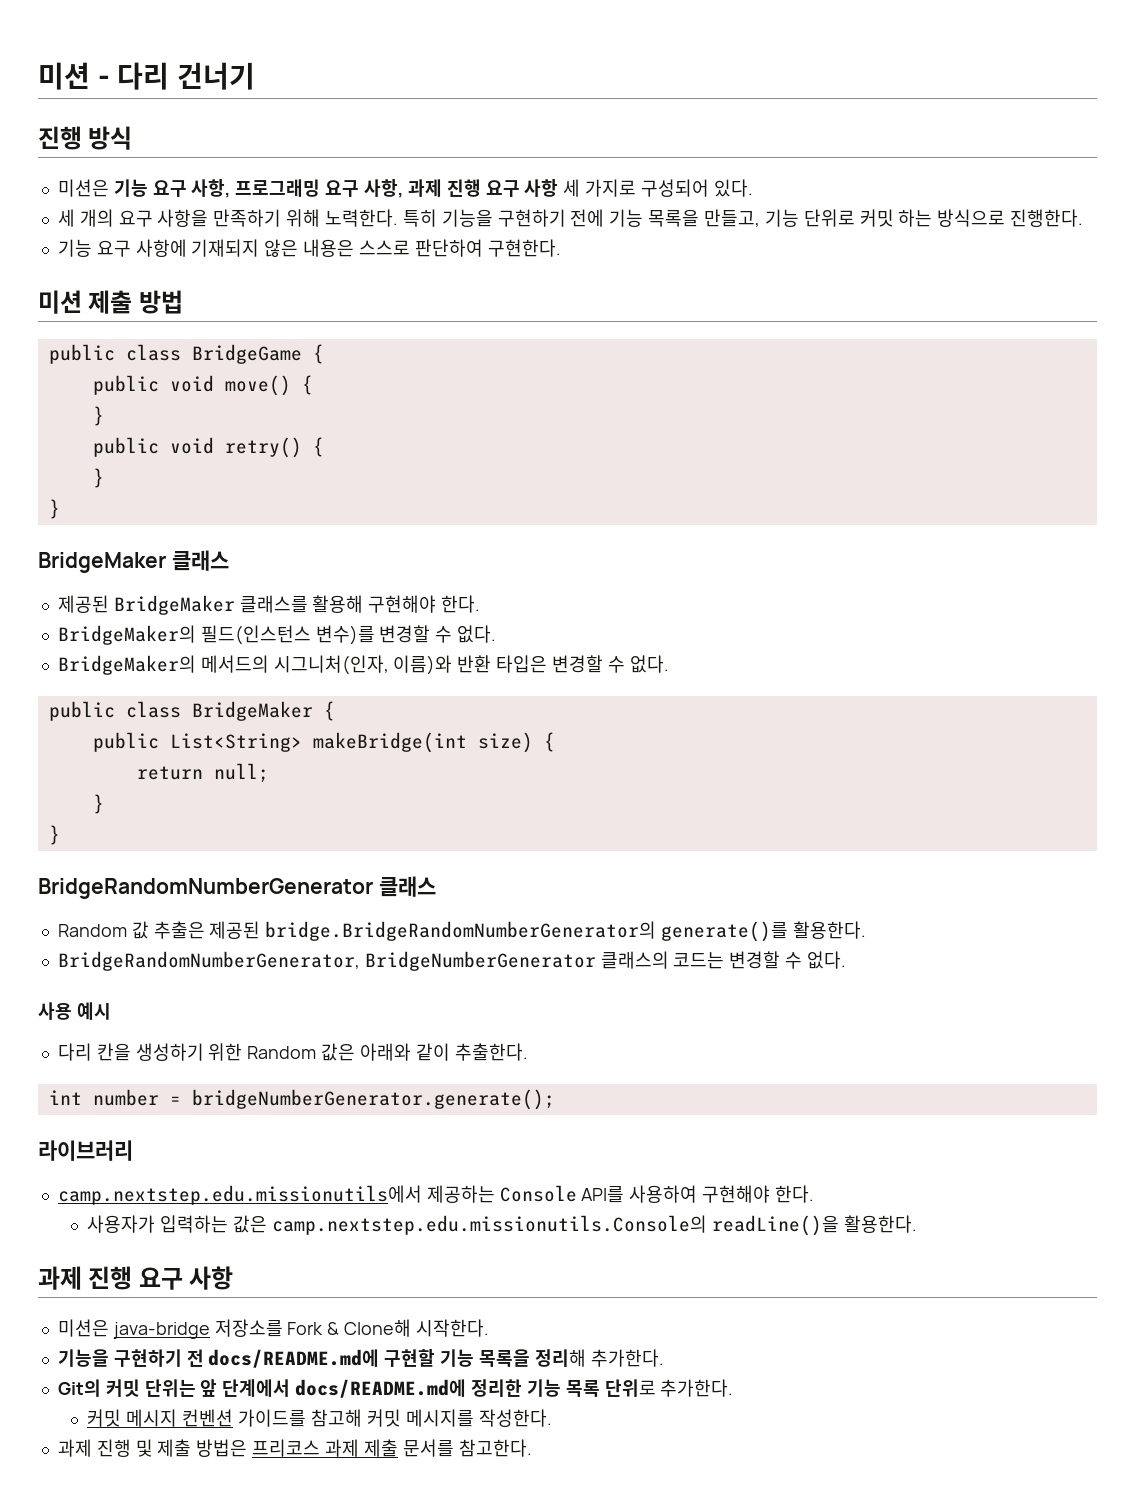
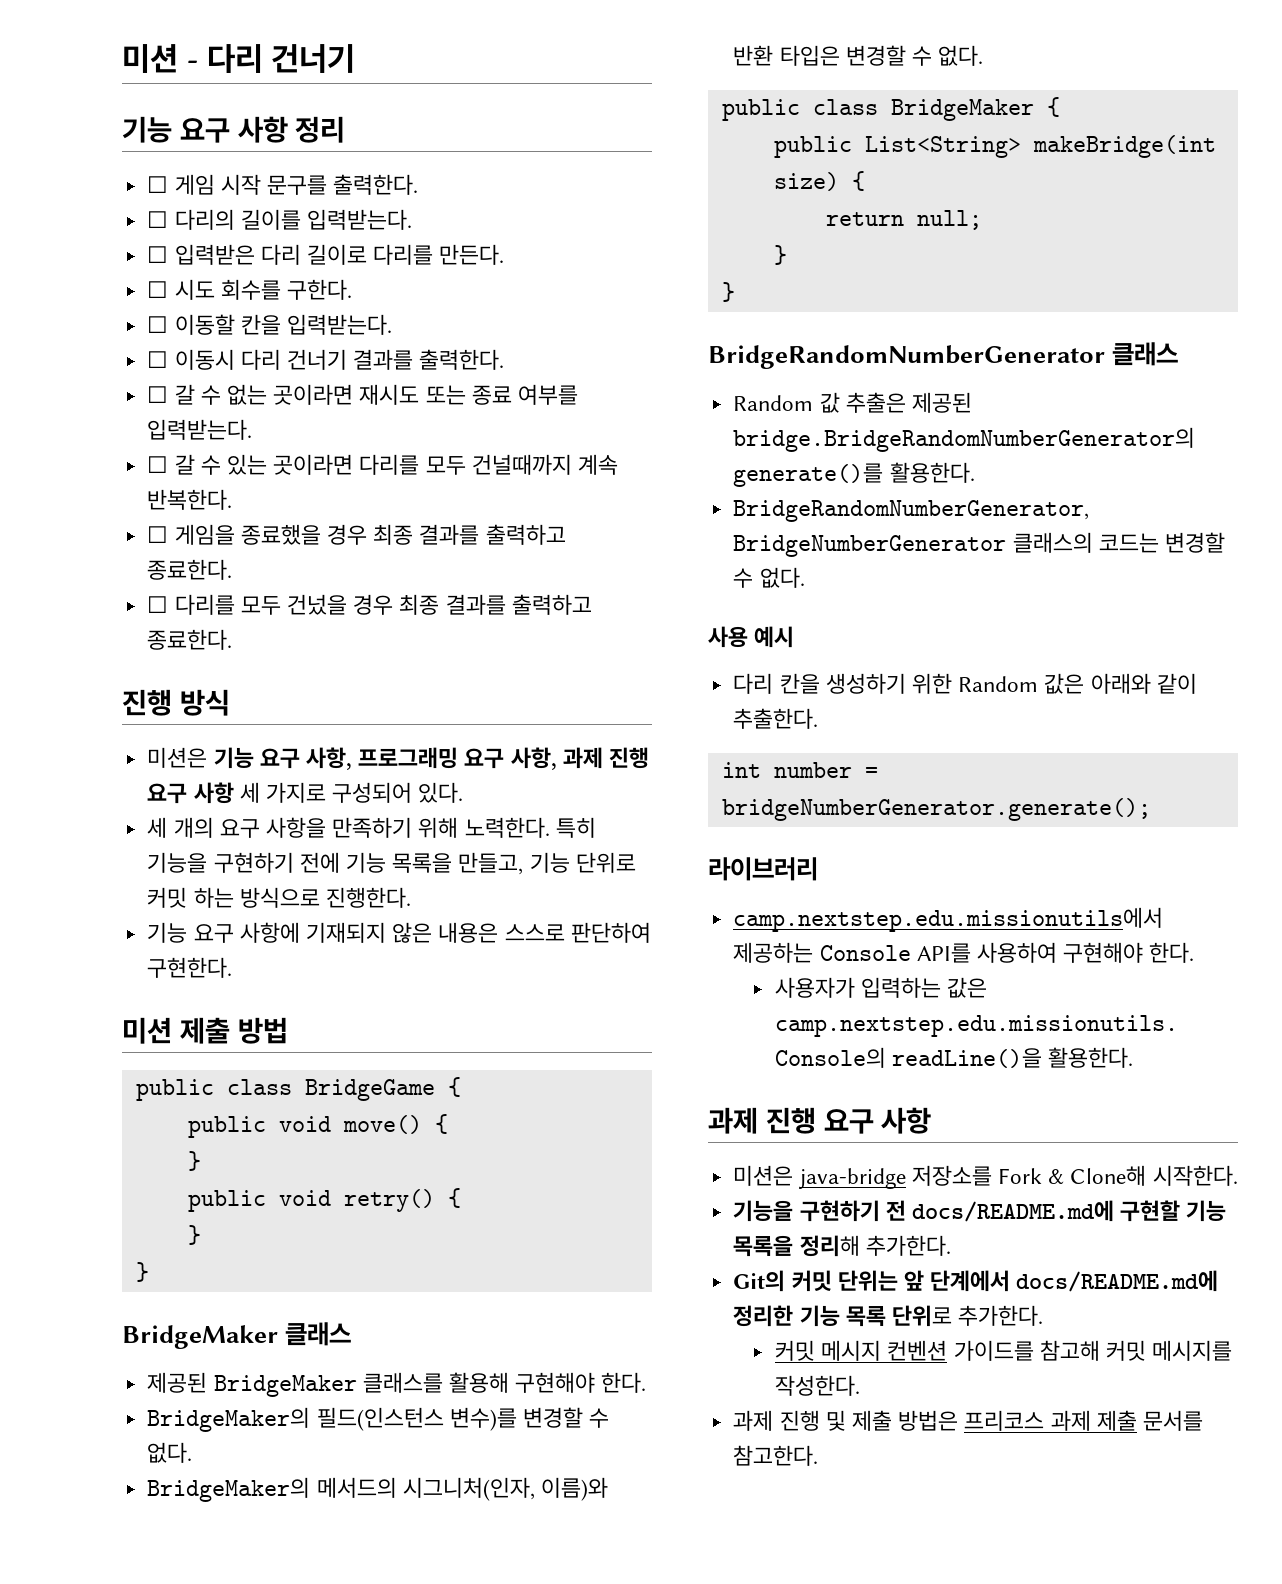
+ 기능 요구 사항 정리
+ ☐ 게임 시작 문구를 출력한다.
+ ☐ 다리의 길이를 입력받는다.
+ ☐ 입력받은 다리 길이로 다리를 만든다.
+ ☐ 시도 회수를 구한다.
+ ☐ 이동할 칸을 입력받는다.
+ ☐ 이동시 다리 건너기 결과를 출력한다.
+ ☐ 갈 수 없는 곳이라면 재시도 또는 종료 여부를 입력받는다.
+ ☐ 갈 수 있는 곳이라면 다리를 모두 건널때까지 계속 반복한다.
+ ☐ 게임을 종료했을 경우 최종 결과를 출력하고 종료한다.
+ ☐ 다리를 모두 건넜을 경우 최종 결과를 출력하고 종료한다.

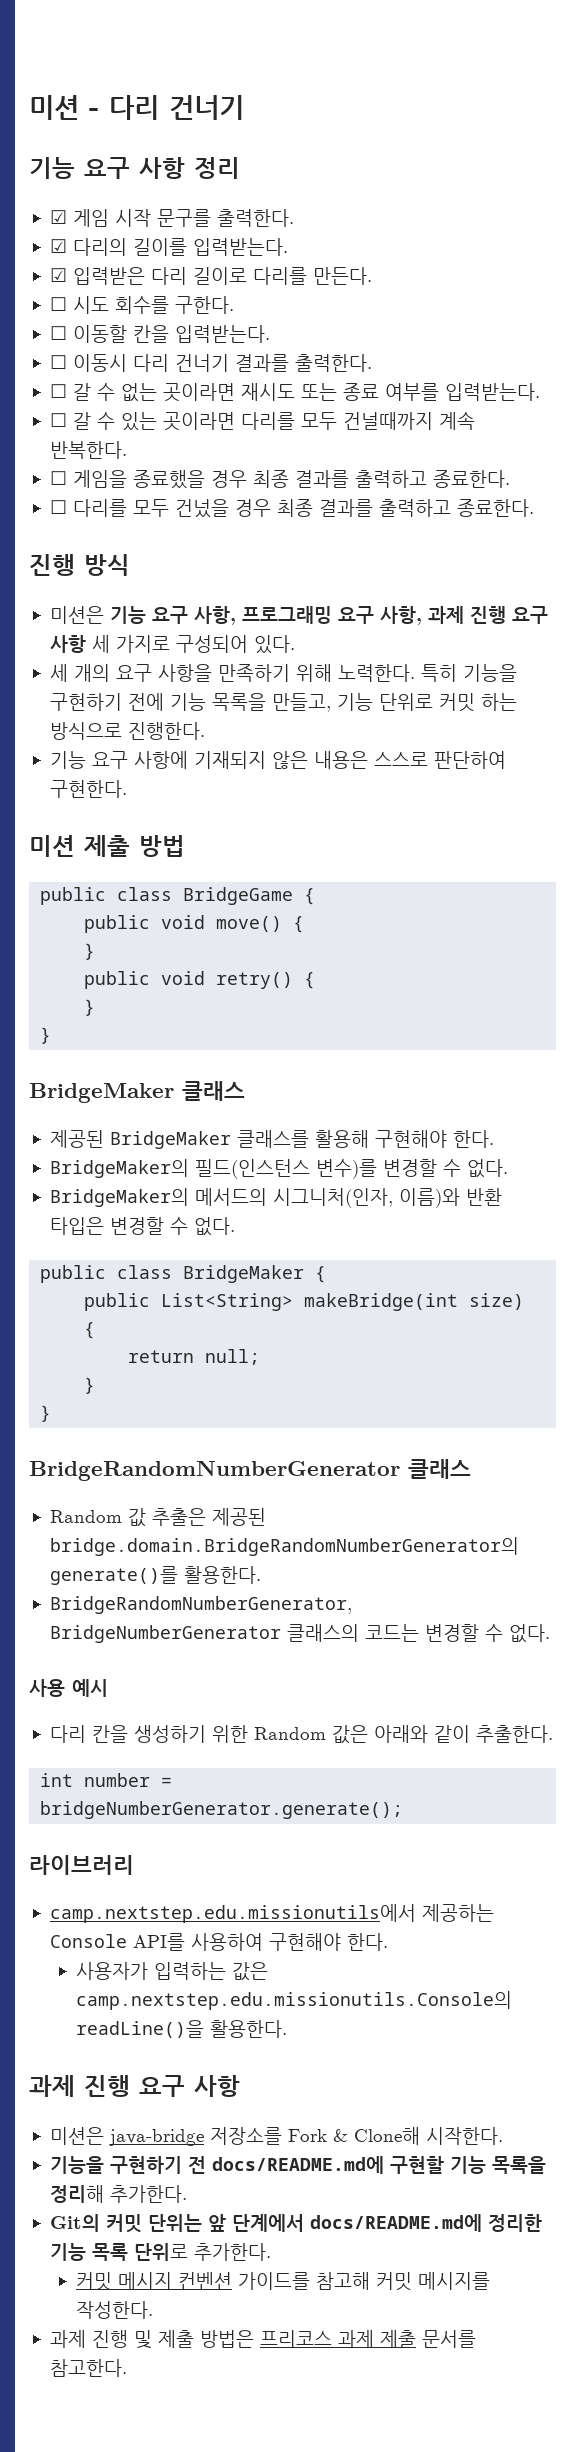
- ☐ 게임 시작 문구를 출력한다.
+ ☑ 게임 시작 문구를 출력한다.
- ☐ 다리의 길이를 입력받는다.
+ ☑ 다리의 길이를 입력받는다.
- ☐ 입력받은 다리 길이로 다리를 만든다.
+ ☑ 입력받은 다리 길이로 다리를 만든다.
- Random 값 추출은 제공된 bridge.BridgeRandomNumberGenerator의 generate()를 활용한다.
+ Random 값 추출은 제공된 bridge.domain.BridgeRandomNumberGenerator의 generate()를 활용한다.

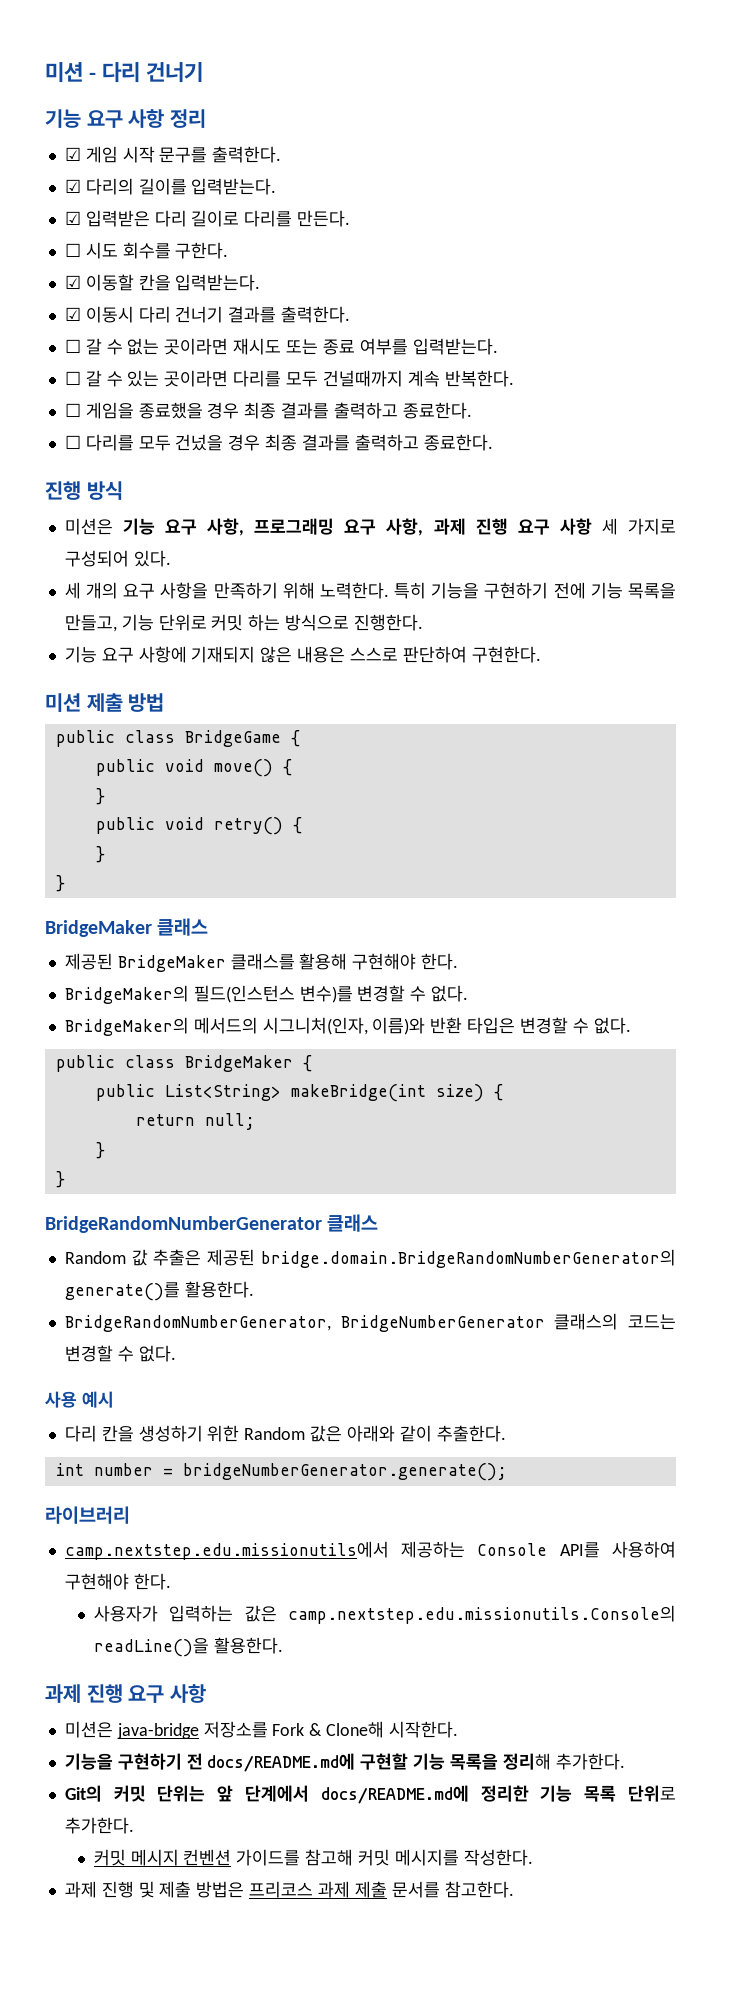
- ☐ 이동할 칸을 입력받는다.
+ ☑ 이동할 칸을 입력받는다.
- ☐ 이동시 다리 건너기 결과를 출력한다.
+ ☑ 이동시 다리 건너기 결과를 출력한다.

